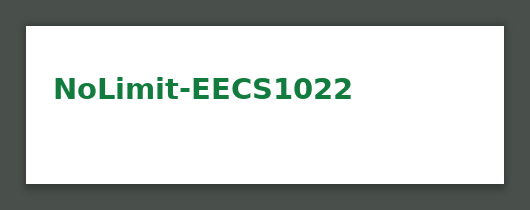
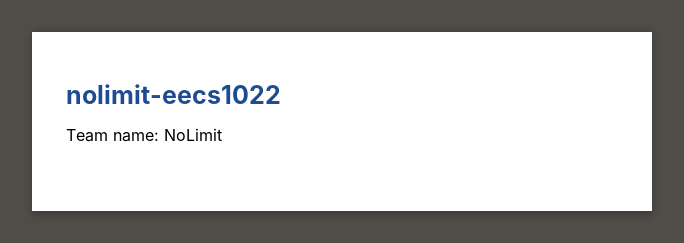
- NoLimit-EECS1022
+ nolimit-eecs1022
+ Team name: NoLimit

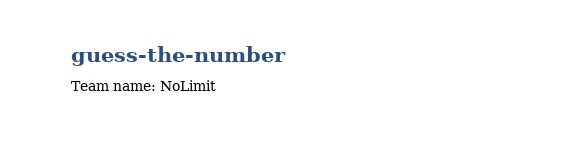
- nolimit-eecs1022
+ guess-the-number

